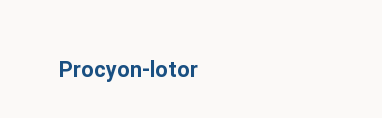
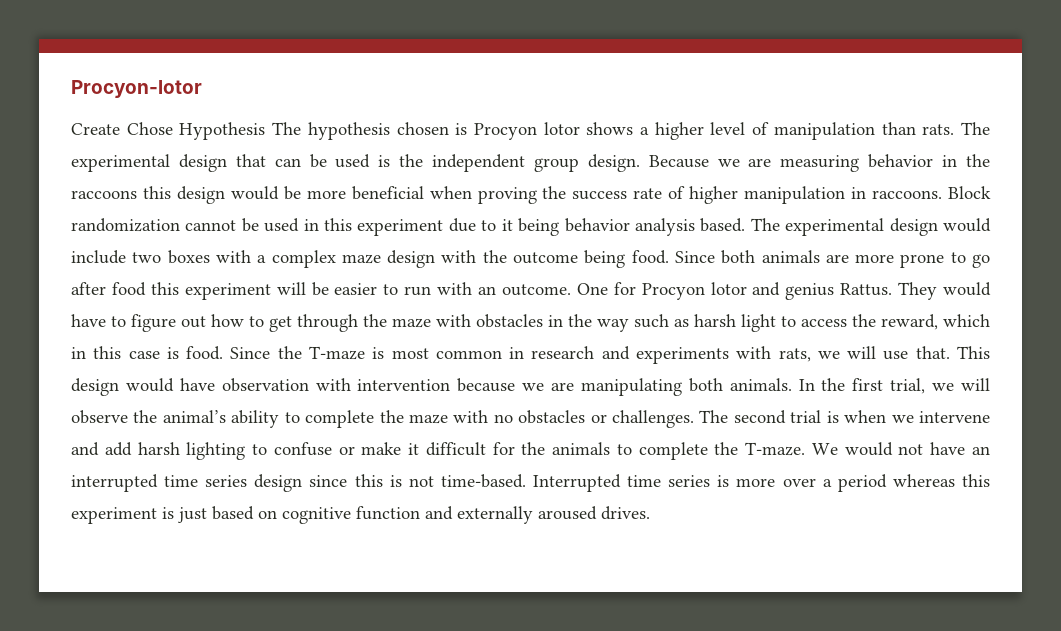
+ Create Chose Hypothesis The hypothesis chosen is Procyon lotor shows a higher level of manipulation than rats. The experimental design that can be used is the independent group design. Because we are measuring behavior in the raccoons this design would be more beneficial when proving the success rate of higher manipulation in raccoons. Block randomization cannot be used in this experiment due to it being behavior analysis based. The experimental design would include two boxes with a complex maze design with the outcome being food. Since both animals are more prone to go after food this experiment will be easier to run with an outcome. One for Procyon lotor and genius Rattus. They would have to figure out how to get through the maze with obstacles in the way such as harsh light to access the reward, which in this case is food. Since the T-maze is most common in research and experiments with rats, we will use that. This design would have observation with intervention because we are manipulating both animals. In the first trial, we will observe the animal’s ability to complete the maze with no obstacles or challenges. The second trial is when we intervene and add harsh lighting to confuse or make it difficult for the animals to complete the T-maze. We would not have an interrupted time series design since this is not time-based. Interrupted time series is more over a period whereas this experiment is just based on cognitive function and externally aroused drives.

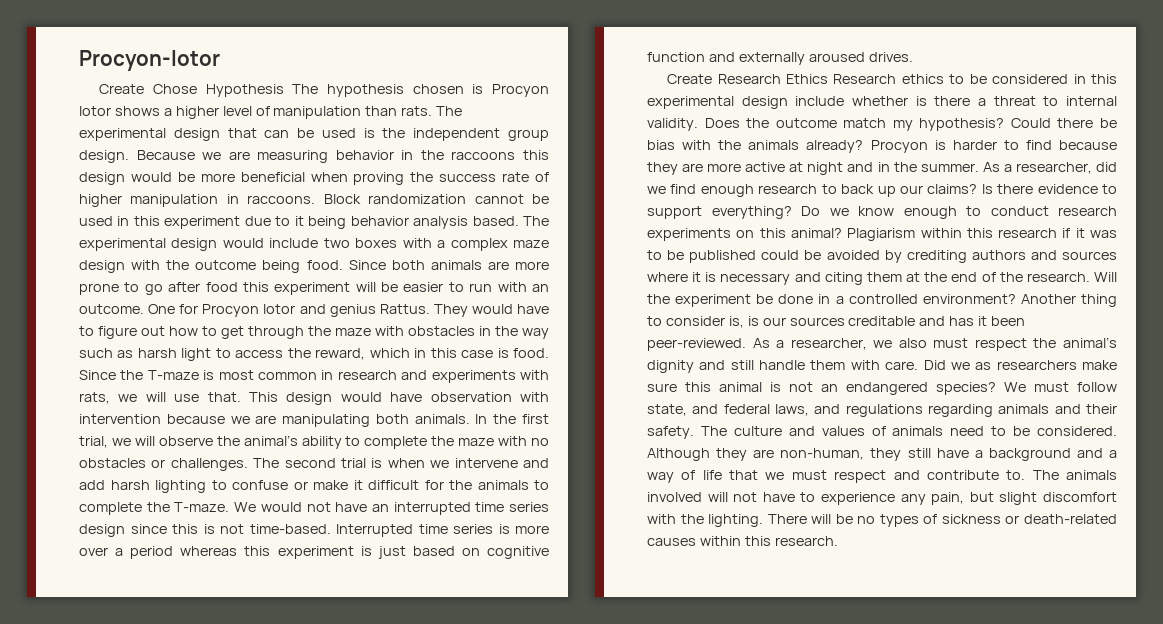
+ Create Research Ethics Research ethics to be considered in this experimental design include whether is there a threat to internal validity. Does the outcome match my hypothesis? Could there be bias with the animals already? Procyon is harder to find because they are more active at night and in the summer. As a researcher, did we find enough research to back up our claims? Is there evidence to support everything? Do we know enough to conduct research experiments on this animal? Plagiarism within this research if it was to be published could be avoided by crediting authors and sources where it is necessary and citing them at the end of the research. Will the experiment be done in a controlled environment? Another thing to consider is, is our sources creditable and has it been peer-reviewed. As a researcher, we also must respect the animal’s dignity and still handle them with care. Did we as researchers make sure this animal is not an endangered species? We must follow state, and federal laws, and regulations regarding animals and their safety. The culture and values of animals need to be considered. Although they are non-human, they still have a background and a way of life that we must respect and contribute to. The animals involved will not have to experience any pain, but slight discomfort with the lighting. There will be no types of sickness or death-related causes within this research.

